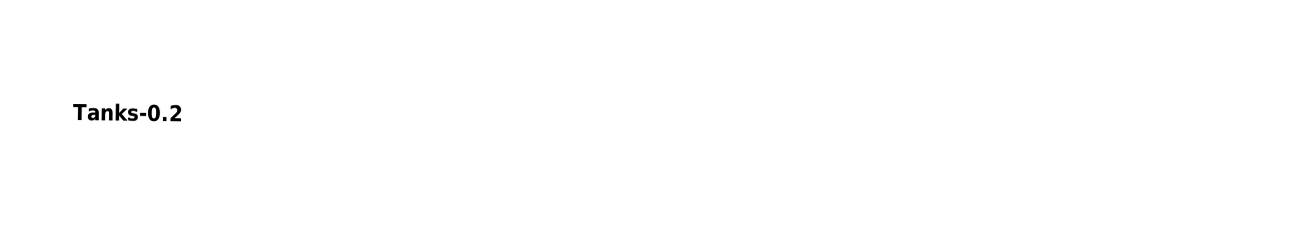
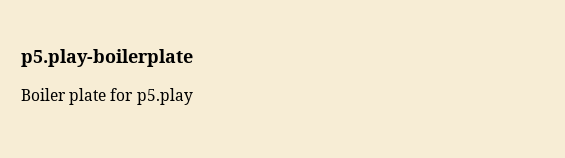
- Tanks-0.2
+ p5.play-boilerplate
+ Boiler plate for p5.play

